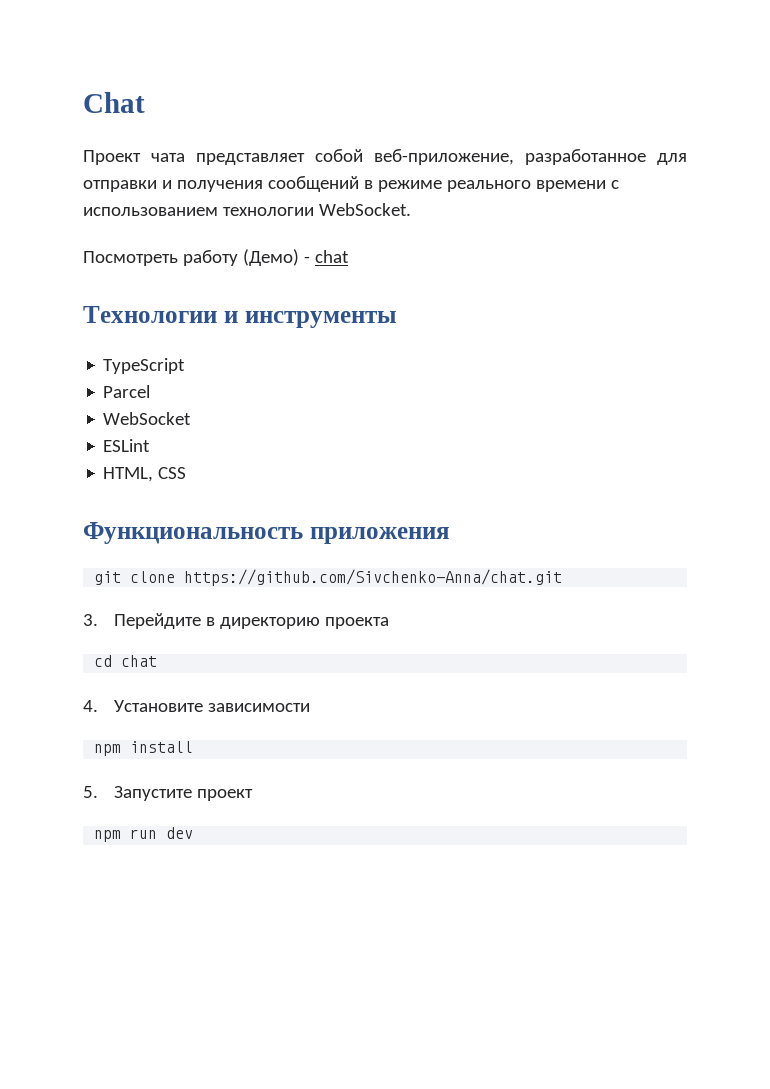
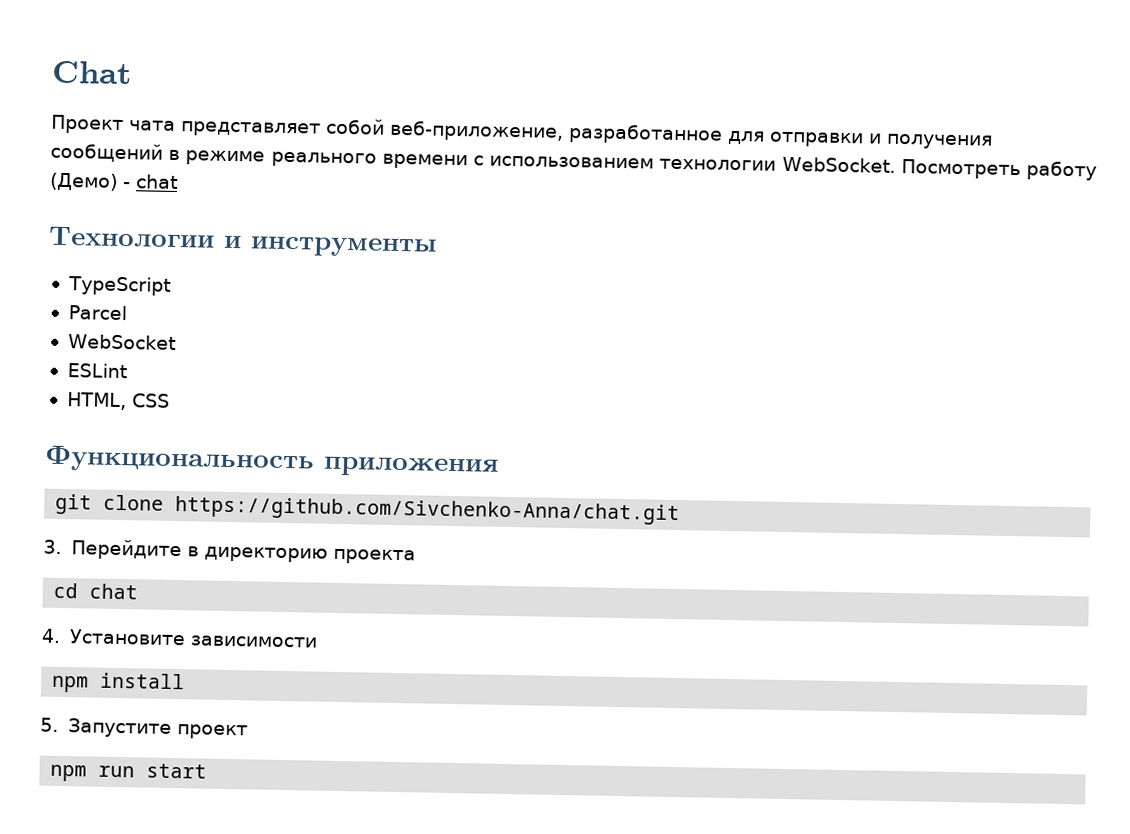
- Проект чата представляет собой веб-приложение, разработанное для отправки и получения сообщений в режиме реального времени с использованием технологии WebSocket.
- Посмотреть работу (Демо) - chat
+ Проект чата представляет собой веб-приложение, разработанное для отправки и получения сообщений в режиме реального времени с использованием технологии WebSocket. Посмотреть работу (Демо) - chat
- npm run dev
+ npm run start

